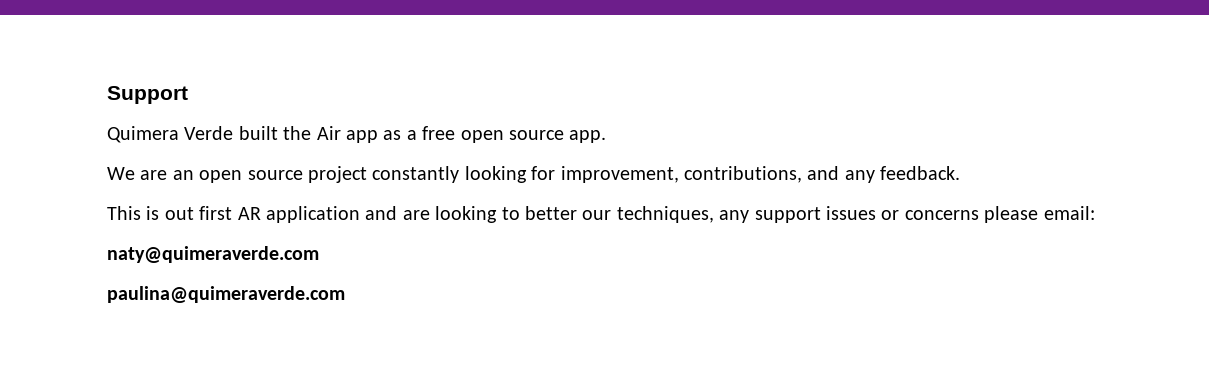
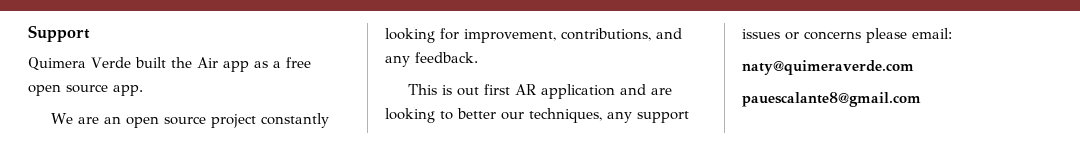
- paulina@quimeraverde.com
+ pauescalante8@gmail.com

